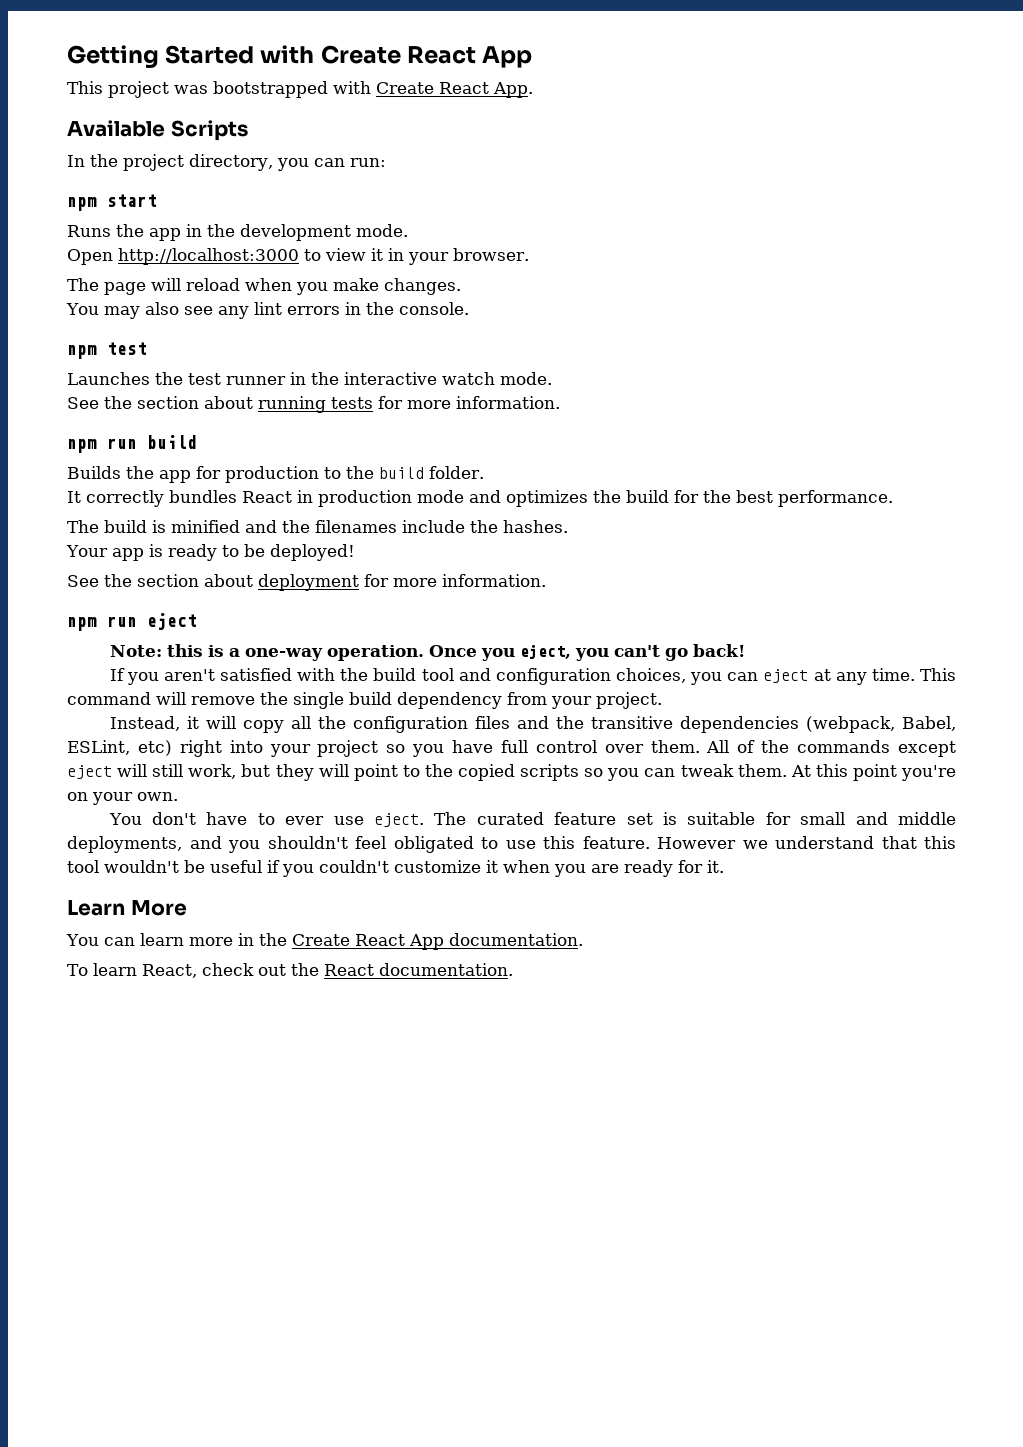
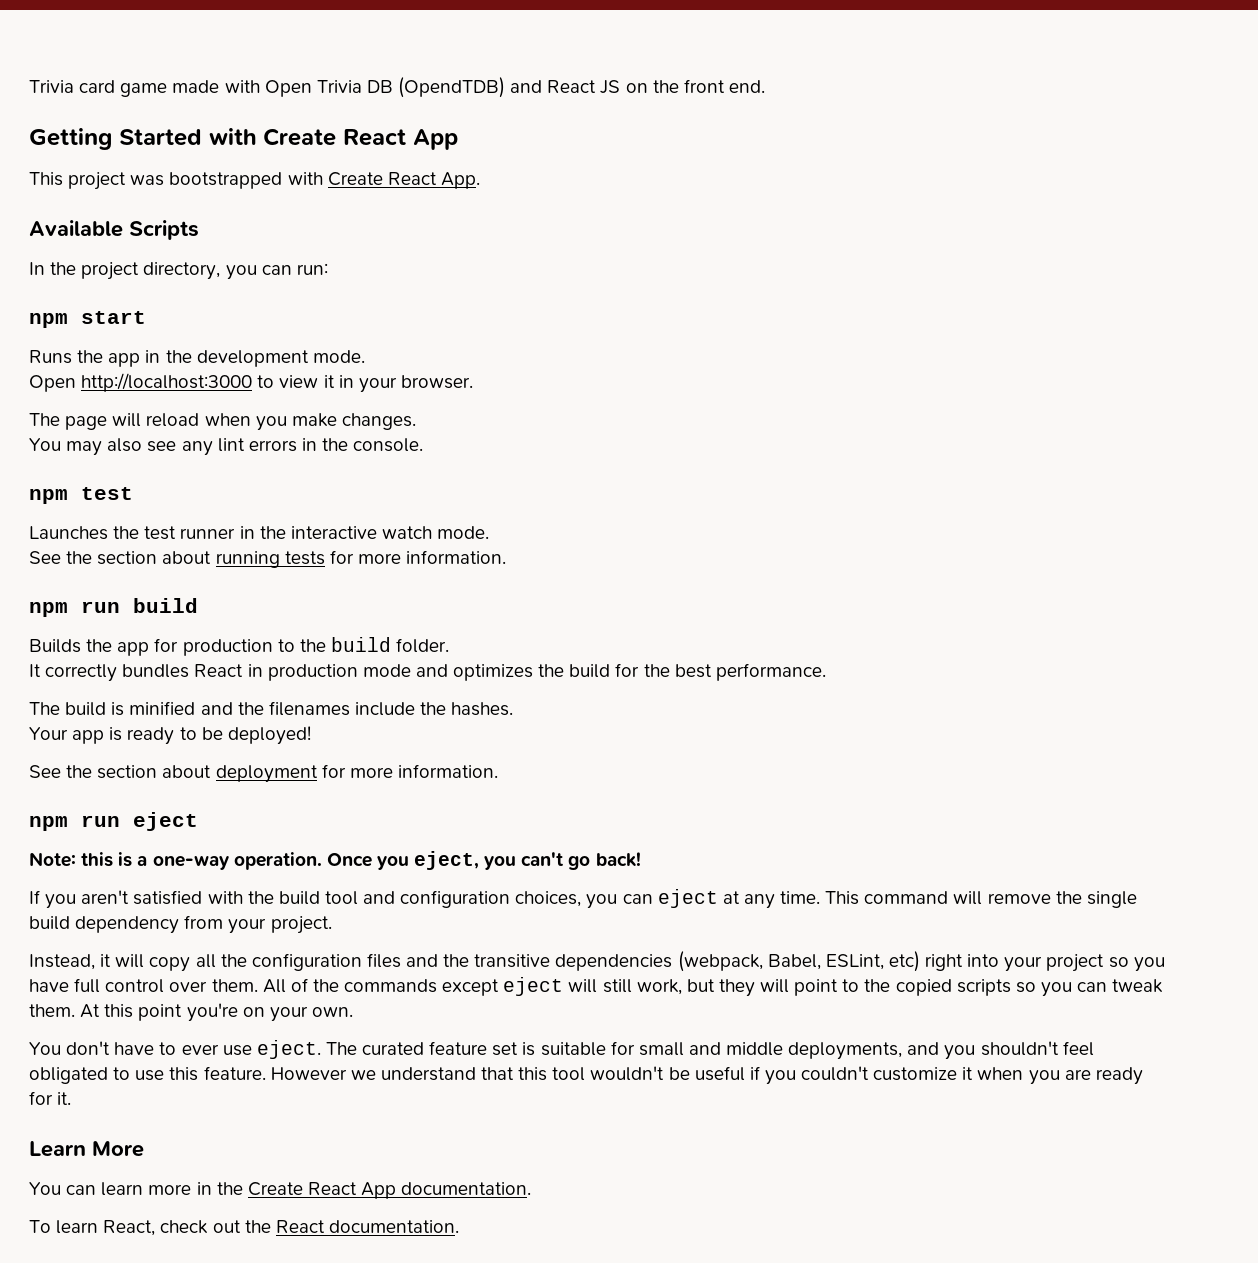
+ Trivia card game made with Open Trivia DB (OpendTDB) and React JS on the front end.

